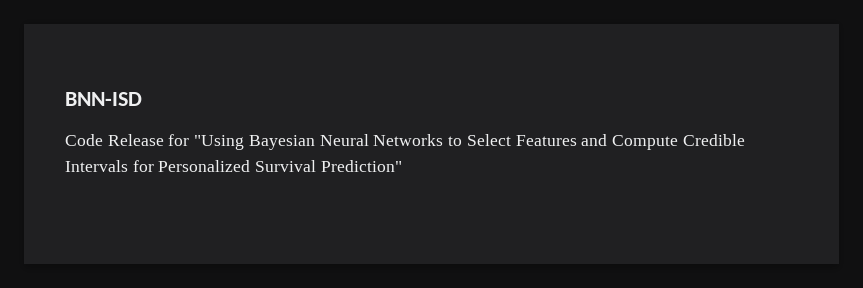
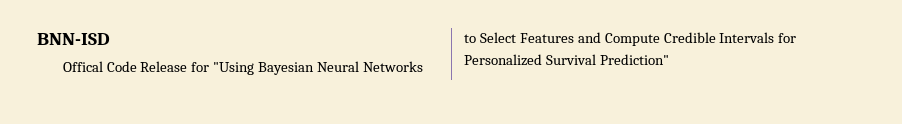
- Code Release for "Using Bayesian Neural Networks to Select Features and Compute Credible Intervals for Personalized Survival Prediction"
+ Offical Code Release for "Using Bayesian Neural Networks to Select Features and Compute Credible Intervals for Personalized Survival Prediction"

